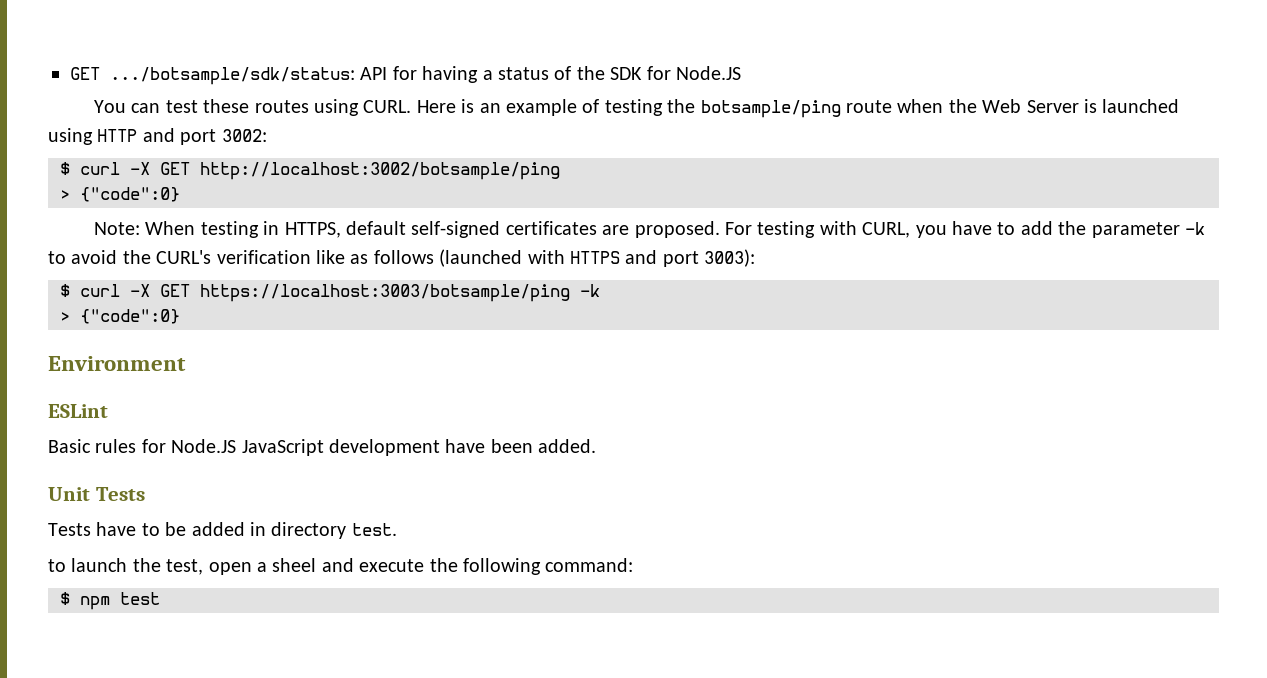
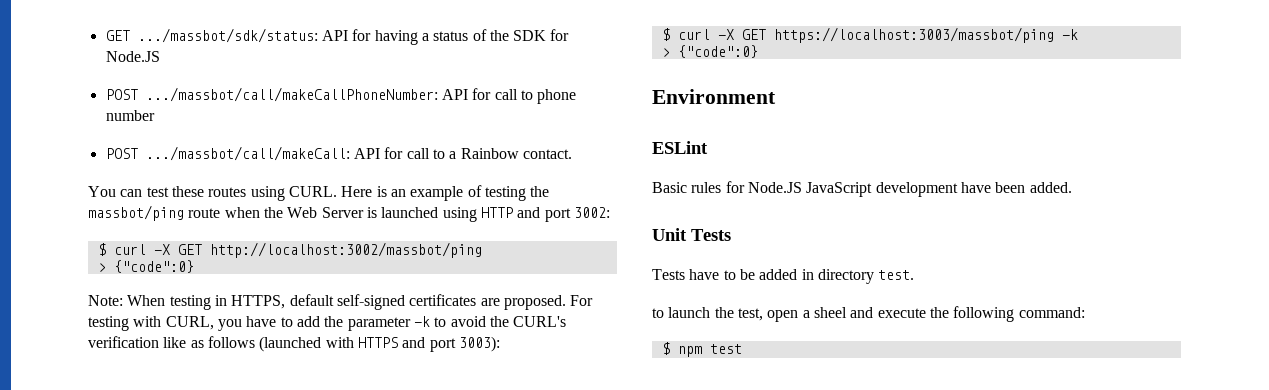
- GET .../botsample/sdk/status: API for having a status of the SDK for Node.JS
+ GET .../massbot/sdk/status: API for having a status of the SDK for Node.JS
+ POST .../massbot/call/makeCallPhoneNumber: API for call to phone number
+ POST .../massbot/call/makeCall: API for call to a Rainbow contact.
- Here is an example of testing the botsample/ping route when the Web Server is launched using HTTP and port 3002:
+ Here is an example of testing the massbot/ping route when the Web Server is launched using HTTP and port 3002:
- $ curl -X GET http://localhost:3002/botsample/ping
+ $ curl -X GET http://localhost:3002/massbot/ping
- $ curl -X GET https://localhost:3003/botsample/ping -k
+ $ curl -X GET https://localhost:3003/massbot/ping -k

